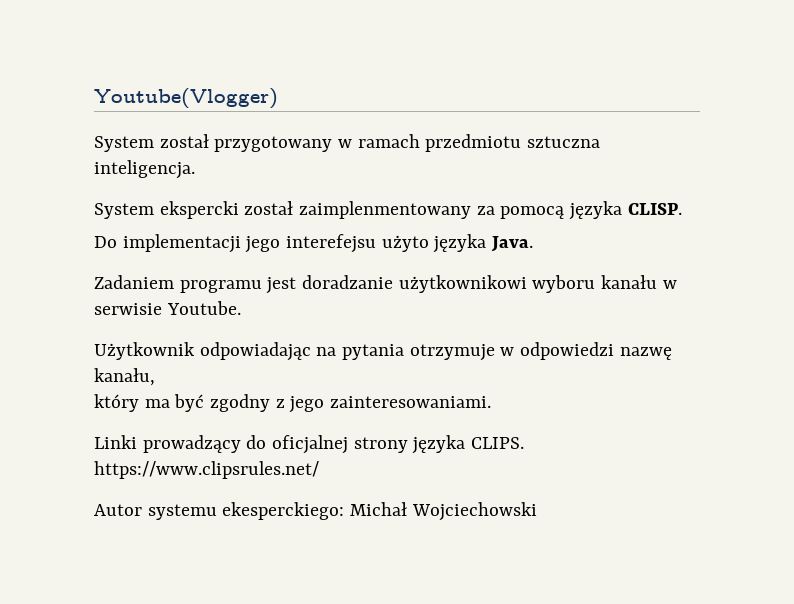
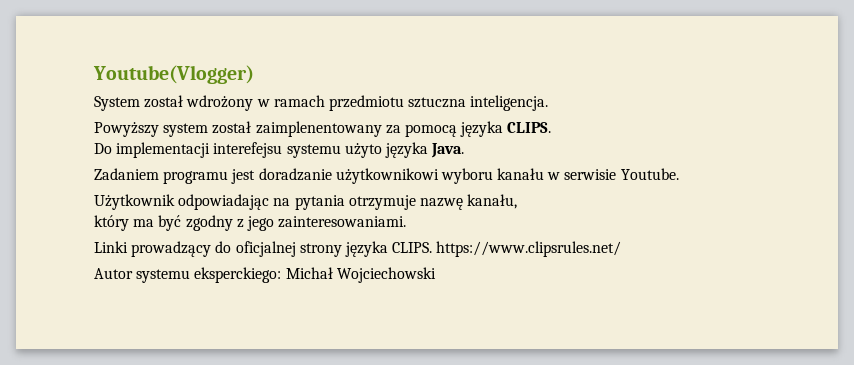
- System został przygotowany w ramach przedmiotu sztuczna inteligencja.
+ System został wdrożony w ramach przedmiotu sztuczna inteligencja.
- System ekspercki został zaimplenmentowany za pomocą języka CLISP.
+ Powyższy system został zaimplenentowany za pomocą języka CLIPS.
- Do implementacji jego interefejsu użyto języka Java.
+ Do implementacji interefejsu systemu użyto języka Java.
- Użytkownik odpowiadając na pytania otrzymuje w odpowiedzi nazwę kanału,
+ Użytkownik odpowiadając na pytania otrzymuje nazwę kanału,
- Autor systemu ekesperckiego: Michał Wojciechowski
+ Autor systemu eksperckiego: Michał Wojciechowski

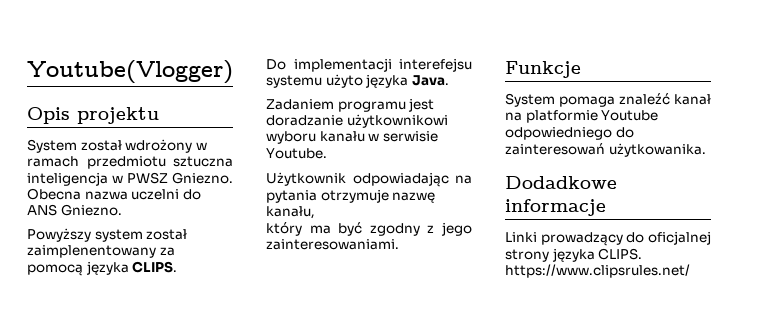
+ Opis projektu
- System został wdrożony w ramach przedmiotu sztuczna inteligencja.
+ System został wdrożony w ramach przedmiotu sztuczna inteligencja w PWSZ Gniezno. Obecna nazwa uczelni do ANS Gniezno.
+ Funkcje
+ System pomaga znaleźć kanał na platformie Youtube odpowiedniego do zainteresowań użytkowanika.
+ Dodadkowe informacje
- Autor systemu eksperckiego: Michał Wojciechowski

